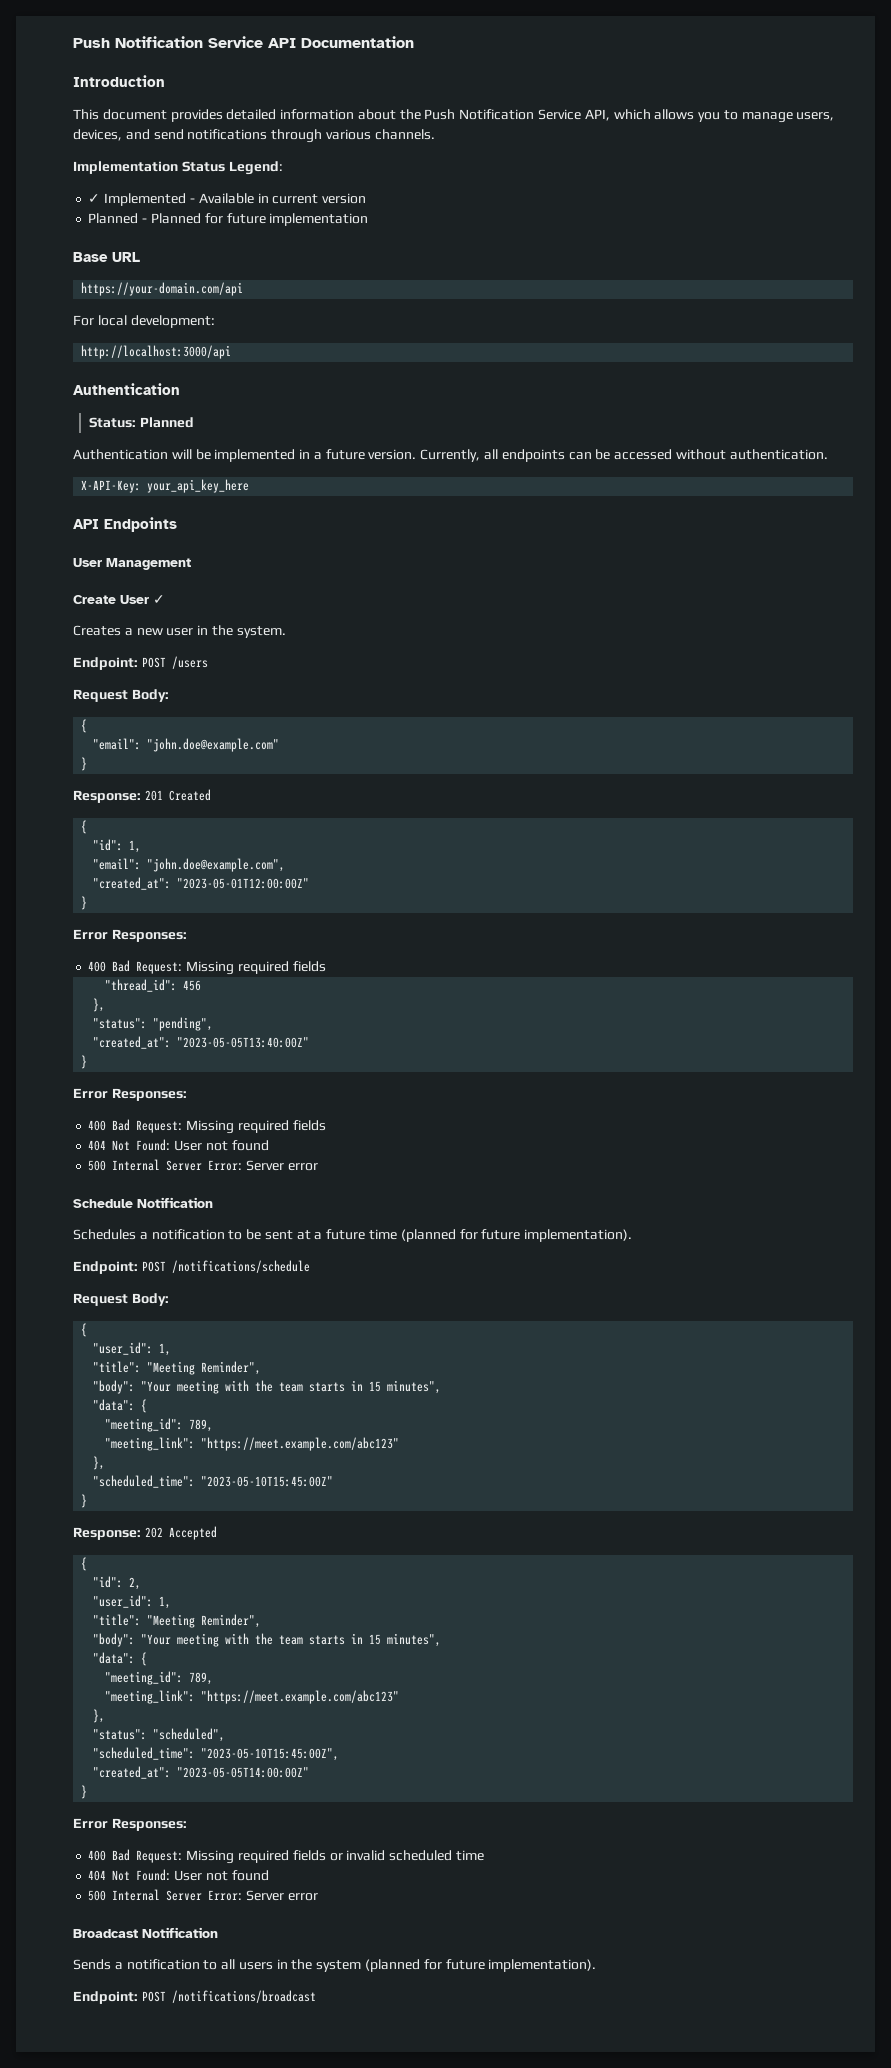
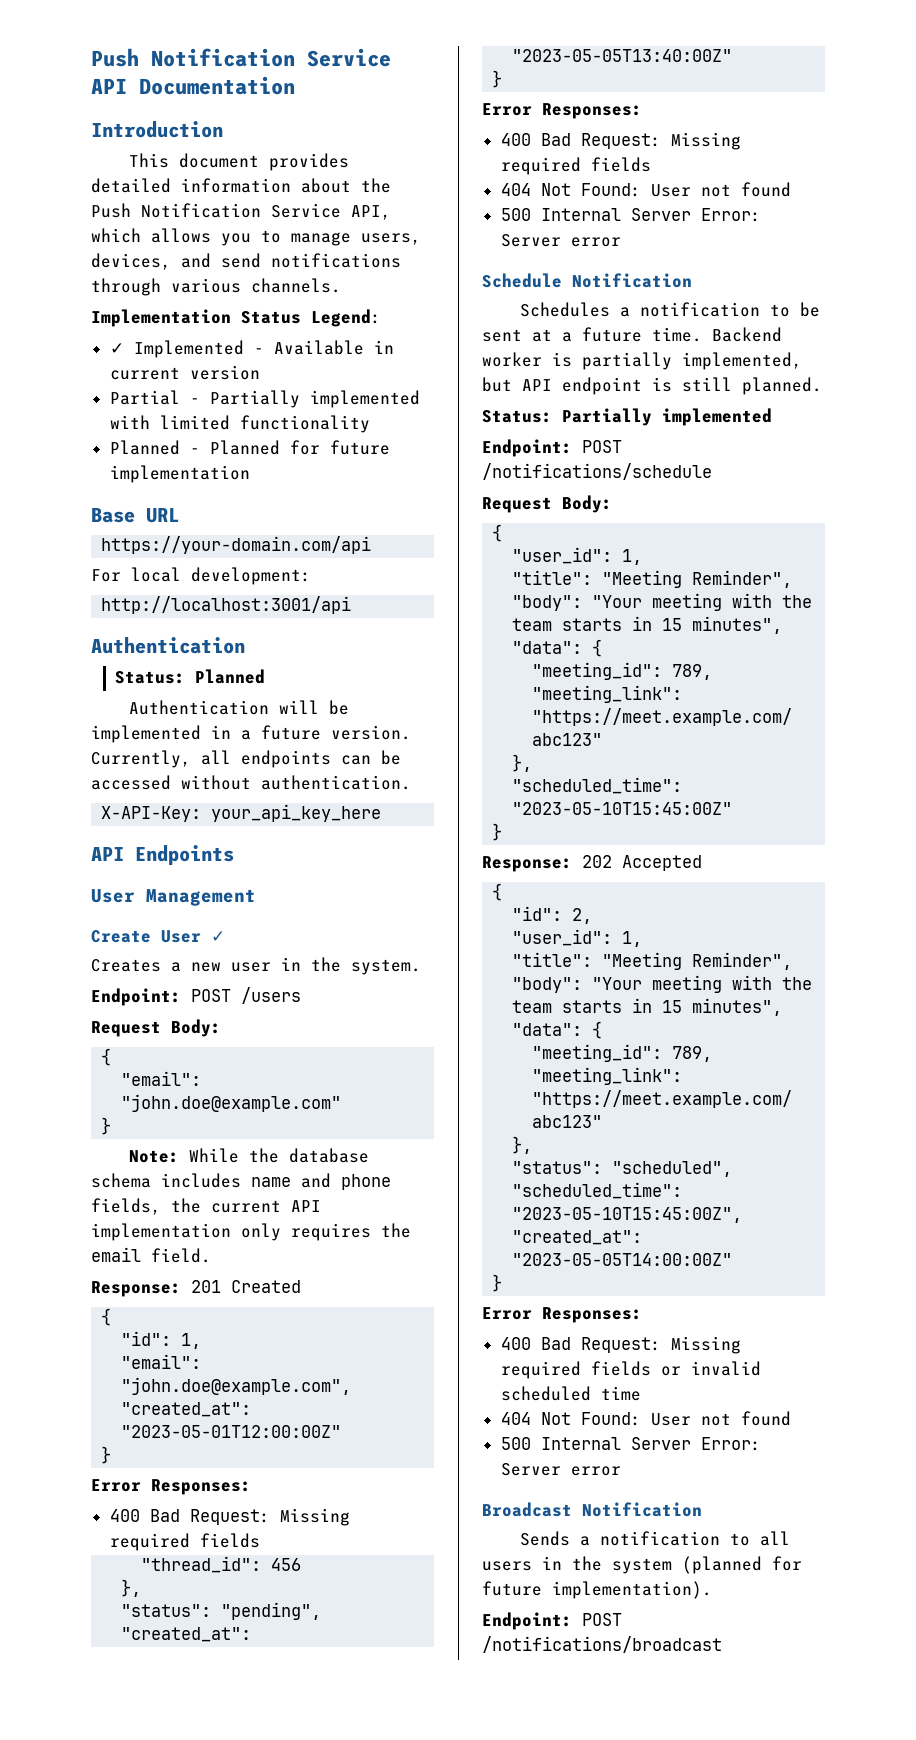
+ Partial - Partially implemented with limited functionality
- http://localhost:3000/api
+ http://localhost:3001/api
+ Note: While the database schema includes name and phone fields, the current API implementation only requires the email field.
- Schedules a notification to be sent at a future time (planned for future implementation).
+ Schedules a notification to be sent at a future time. Backend worker is partially implemented, but API endpoint is still planned.
+ Status: Partially implemented

